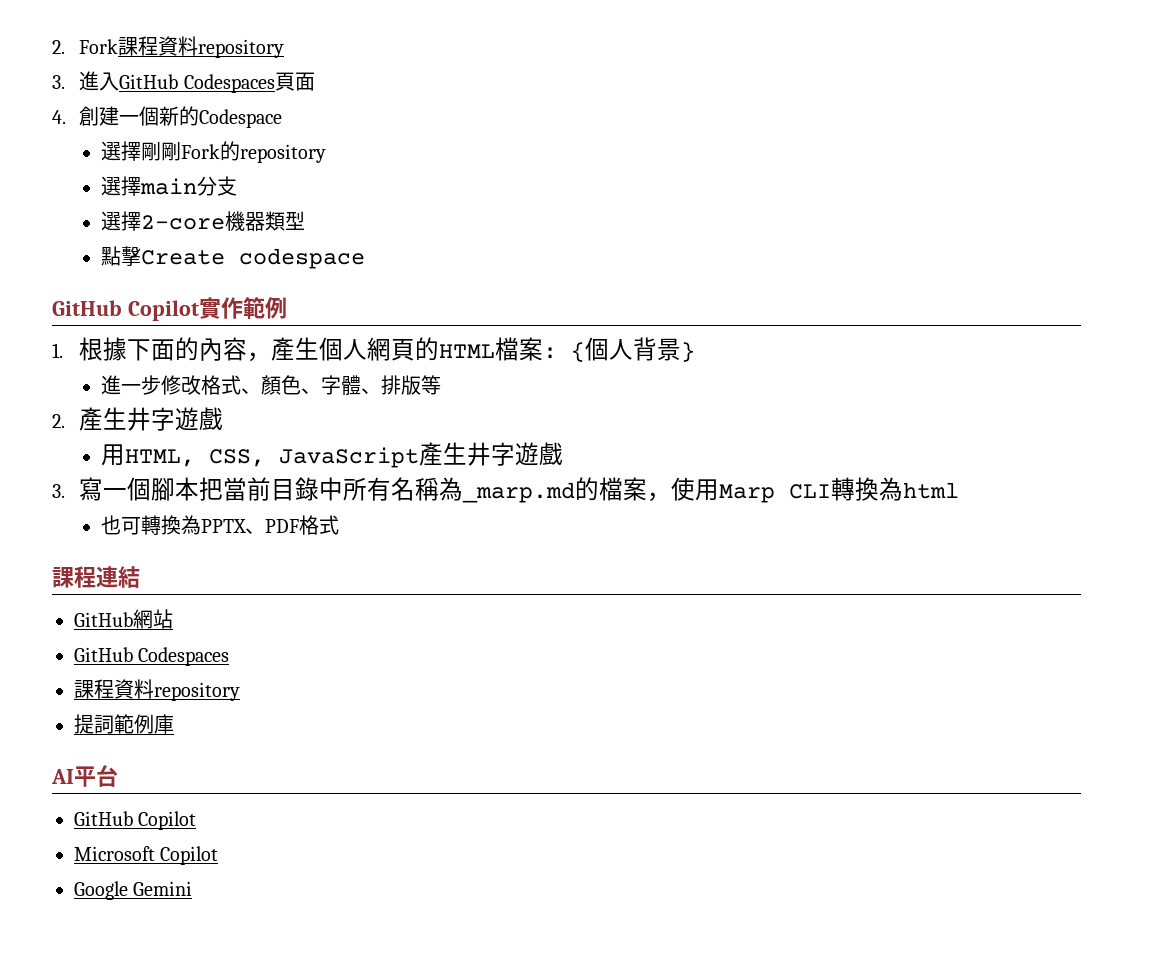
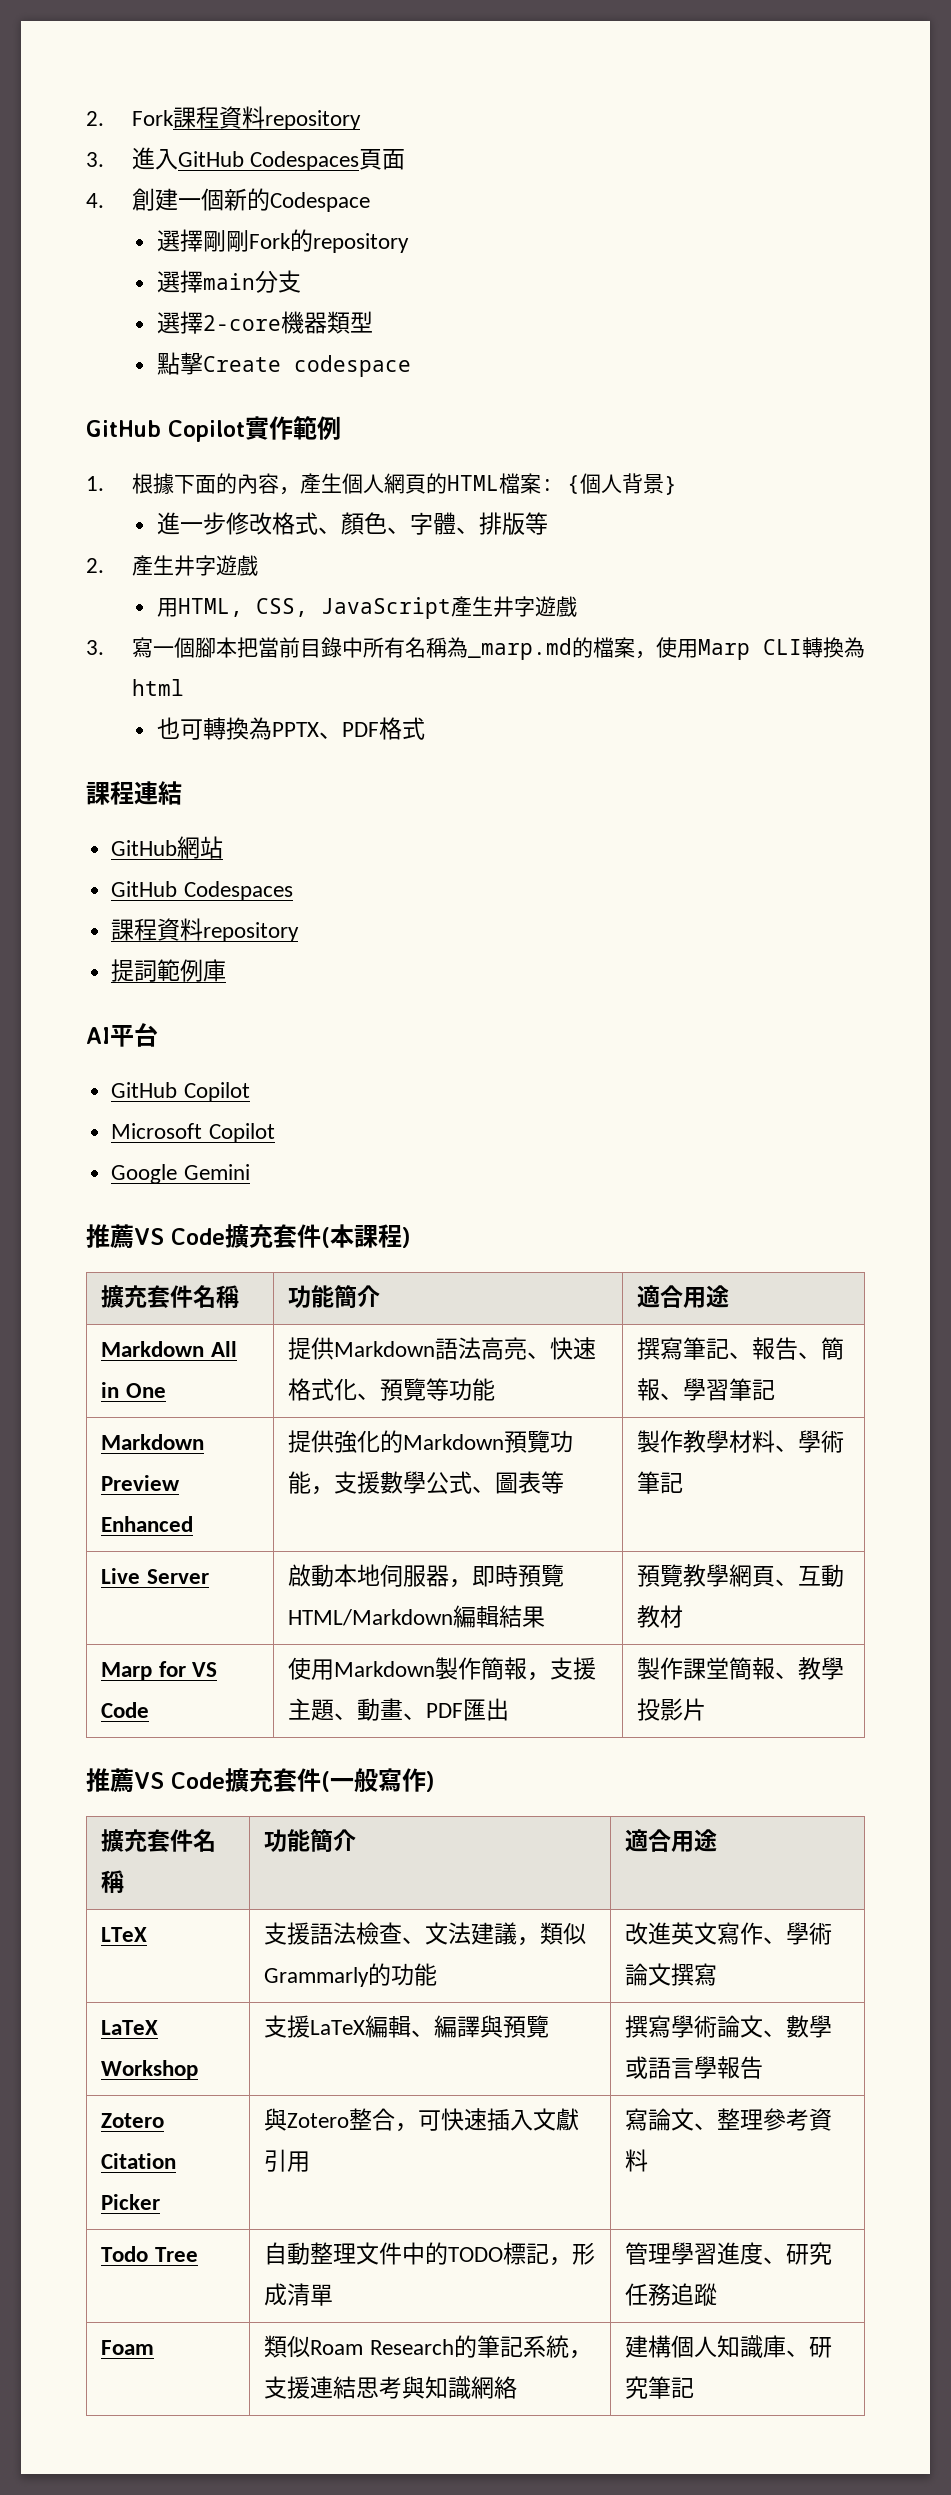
+ 推薦VS Code擴充套件(本課程)
+ 擴充套件名稱 | 功能簡介 | 適合用途
+ Markdown All in One | 提供Markdown語法高亮、快速格式化、預覽等功能 | 撰寫筆記、報告、簡報、學習筆記
+ Markdown Preview Enhanced | 提供強化的Markdown預覽功能，支援數學公式、圖表等 | 製作教學材料、學術筆記
+ Live Server | 啟動本地伺服器，即時預覽HTML/Markdown編輯結果 | 預覽教學網頁、互動教材
+ Marp for VS Code | 使用Markdown製作簡報，支援主題、動畫、PDF匯出 | 製作課堂簡報、教學投影片
+ 推薦VS Code擴充套件(一般寫作)
+ 擴充套件名稱 | 功能簡介 | 適合用途
+ LTeX | 支援語法檢查、文法建議，類似Grammarly的功能 | 改進英文寫作、學術論文撰寫
+ LaTeX Workshop | 支援LaTeX編輯、編譯與預覽 | 撰寫學術論文、數學或語言學報告
+ Zotero Citation Picker | 與Zotero整合，可快速插入文獻引用 | 寫論文、整理參考資料
+ Todo Tree | 自動整理文件中的TODO標記，形成清單 | 管理學習進度、研究任務追蹤
+ Foam | 類似Roam Research的筆記系統，支援連結思考與知識網絡 | 建構個人知識庫、研究筆記

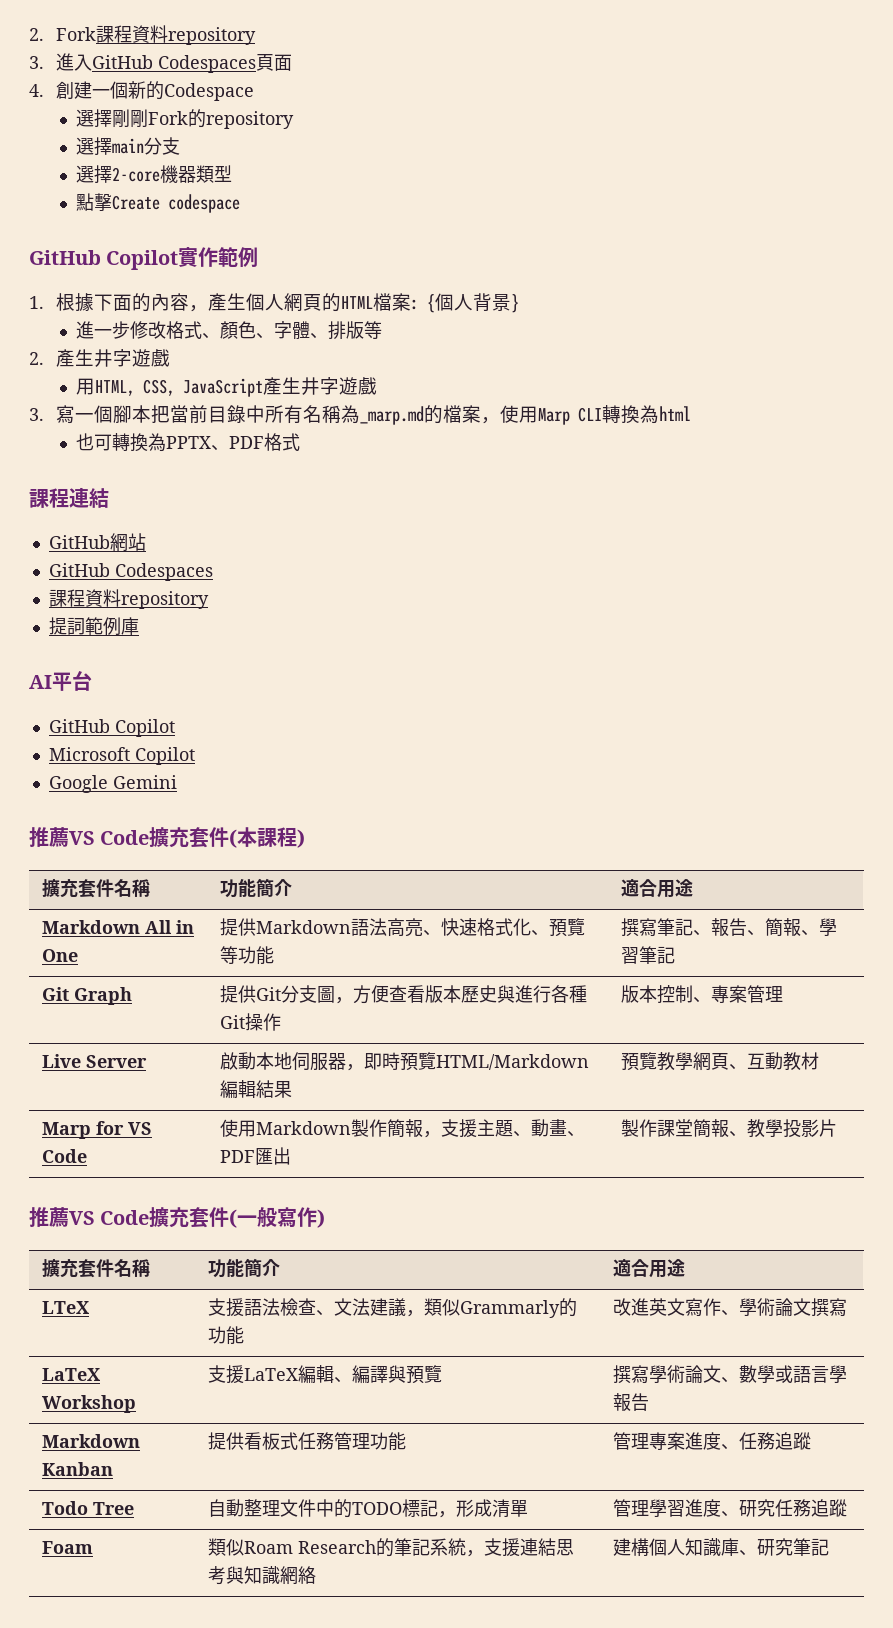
- Markdown Preview Enhanced | 提供強化的Markdown預覽功能，支援數學公式、圖表等 | 製作教學材料、學術筆記
+ Git Graph | 提供Git分支圖，方便查看版本歷史與進行各種Git操作 | 版本控制、專案管理
- Zotero Citation Picker | 與Zotero整合，可快速插入文獻引用 | 寫論文、整理參考資料
+ Markdown Kanban | 提供看板式任務管理功能 | 管理專案進度、任務追蹤

